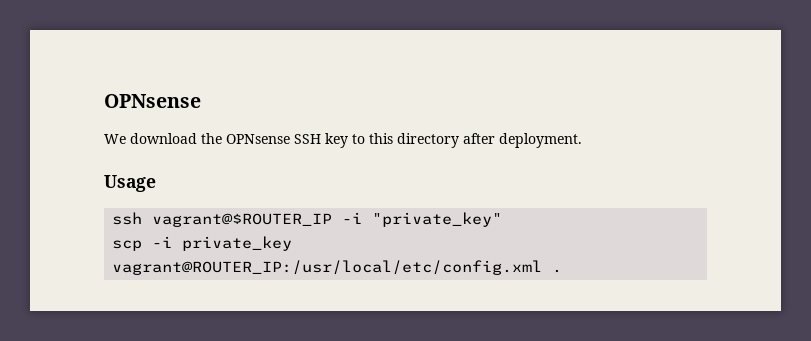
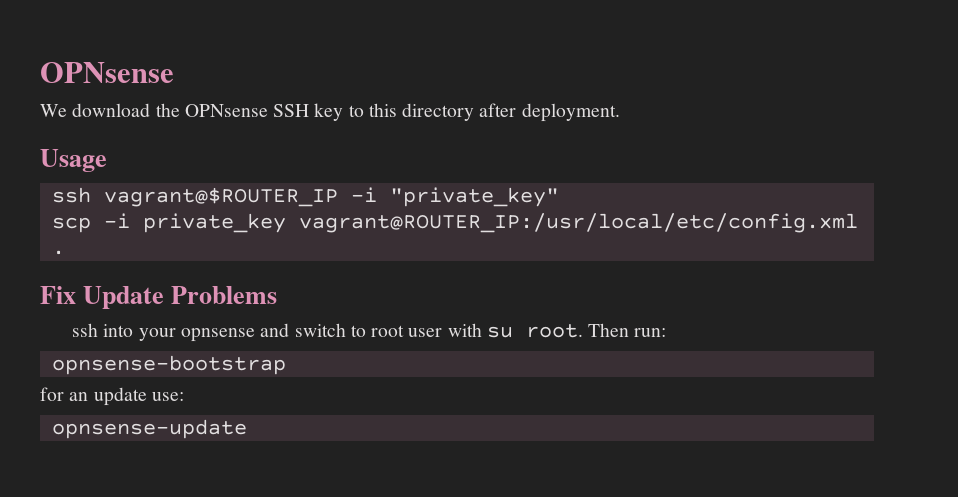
+ Fix Update Problems
+ ssh into your opnsense and switch to root user with su root. Then run:
+ opnsense-bootstrap
+ for an update use:
+ opnsense-update

